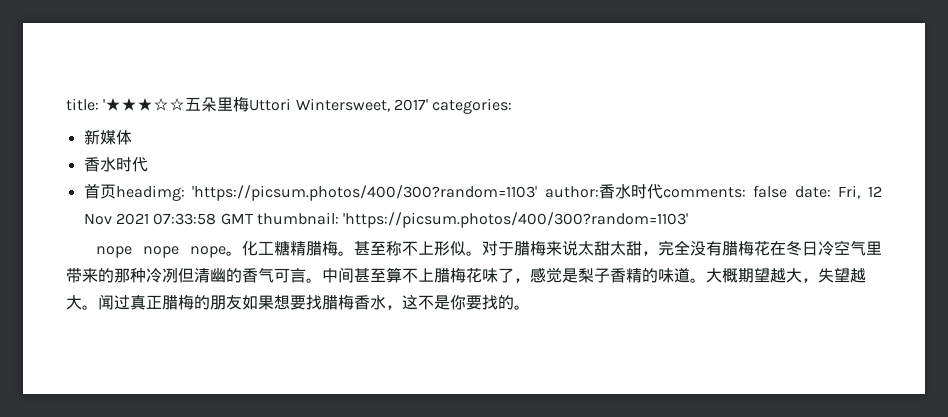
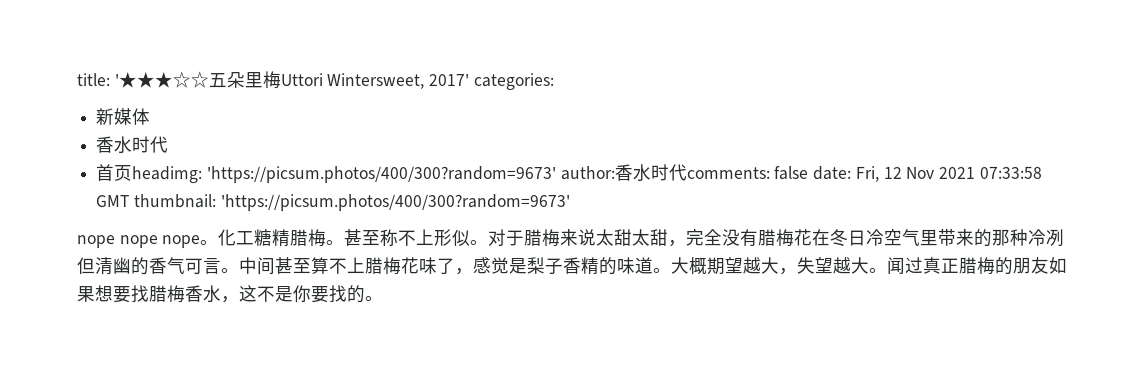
- 首页headimg: 'https://picsum.photos/400/300?random=1103' author:香水时代comments: false date: Fri, 12 Nov 2021 07:33:58 GMT thumbnail: 'https://picsum.photos/400/300?random=1103'
+ 首页headimg: 'https://picsum.photos/400/300?random=9673' author:香水时代comments: false date: Fri, 12 Nov 2021 07:33:58 GMT thumbnail: 'https://picsum.photos/400/300?random=9673'

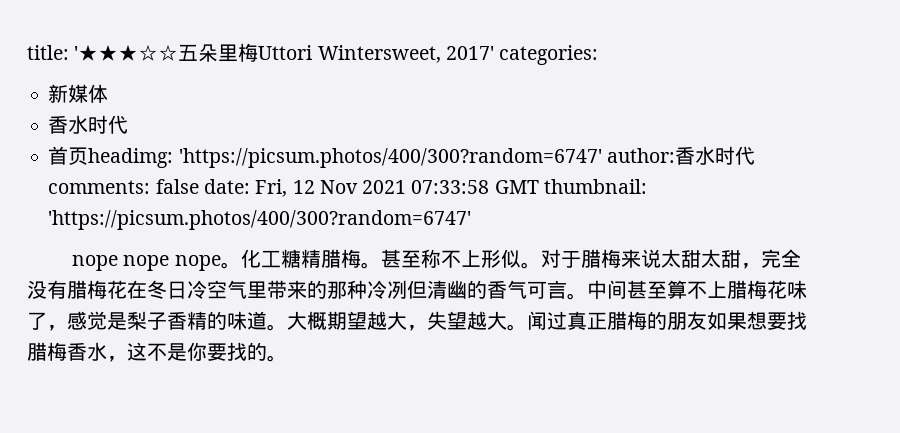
- 首页headimg: 'https://picsum.photos/400/300?random=9673' author:香水时代comments: false date: Fri, 12 Nov 2021 07:33:58 GMT thumbnail: 'https://picsum.photos/400/300?random=9673'
+ 首页headimg: 'https://picsum.photos/400/300?random=6747' author:香水时代comments: false date: Fri, 12 Nov 2021 07:33:58 GMT thumbnail: 'https://picsum.photos/400/300?random=6747'

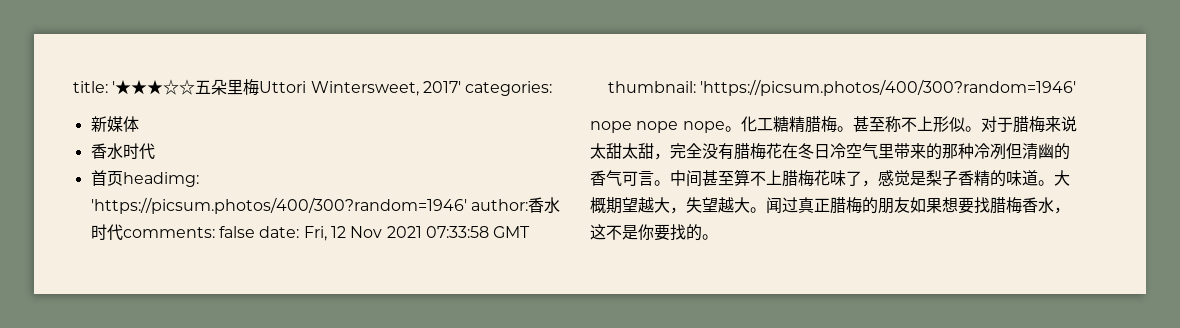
- 首页headimg: 'https://picsum.photos/400/300?random=6747' author:香水时代comments: false date: Fri, 12 Nov 2021 07:33:58 GMT thumbnail: 'https://picsum.photos/400/300?random=6747'
+ 首页headimg: 'https://picsum.photos/400/300?random=1946' author:香水时代comments: false date: Fri, 12 Nov 2021 07:33:58 GMT thumbnail: 'https://picsum.photos/400/300?random=1946'

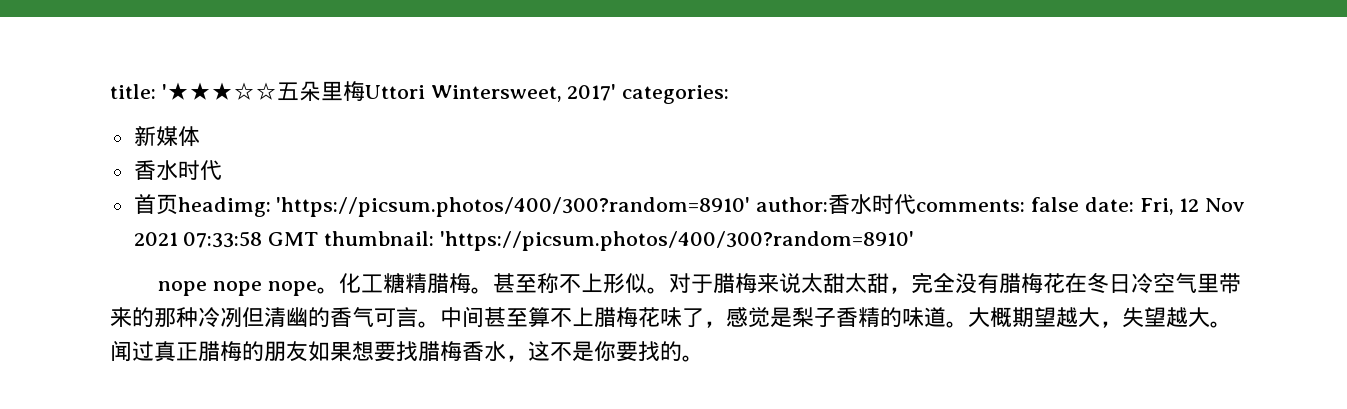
- 首页headimg: 'https://picsum.photos/400/300?random=1946' author:香水时代comments: false date: Fri, 12 Nov 2021 07:33:58 GMT thumbnail: 'https://picsum.photos/400/300?random=1946'
+ 首页headimg: 'https://picsum.photos/400/300?random=8910' author:香水时代comments: false date: Fri, 12 Nov 2021 07:33:58 GMT thumbnail: 'https://picsum.photos/400/300?random=8910'

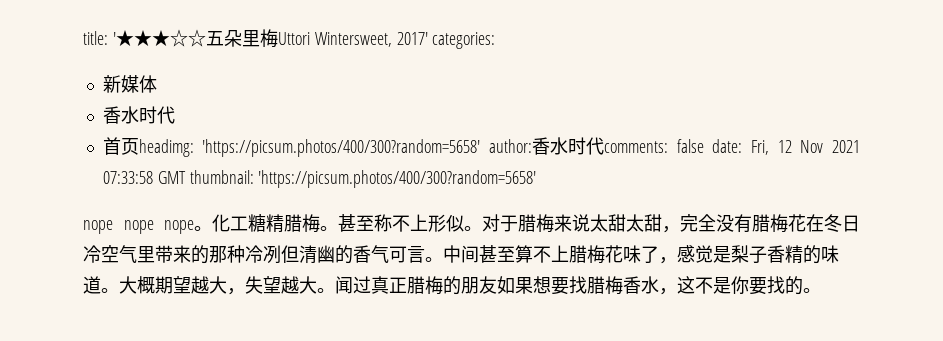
- 首页headimg: 'https://picsum.photos/400/300?random=8910' author:香水时代comments: false date: Fri, 12 Nov 2021 07:33:58 GMT thumbnail: 'https://picsum.photos/400/300?random=8910'
+ 首页headimg: 'https://picsum.photos/400/300?random=5658' author:香水时代comments: false date: Fri, 12 Nov 2021 07:33:58 GMT thumbnail: 'https://picsum.photos/400/300?random=5658'

